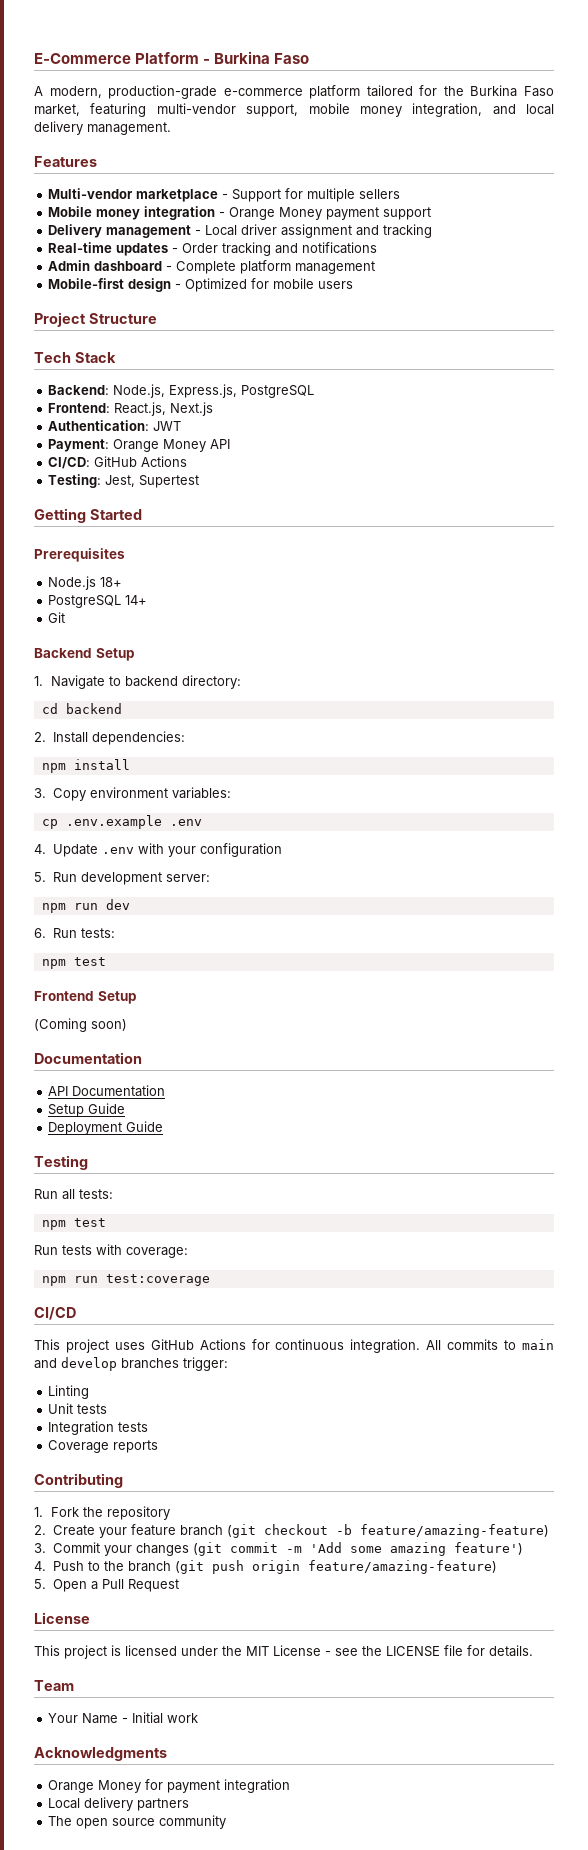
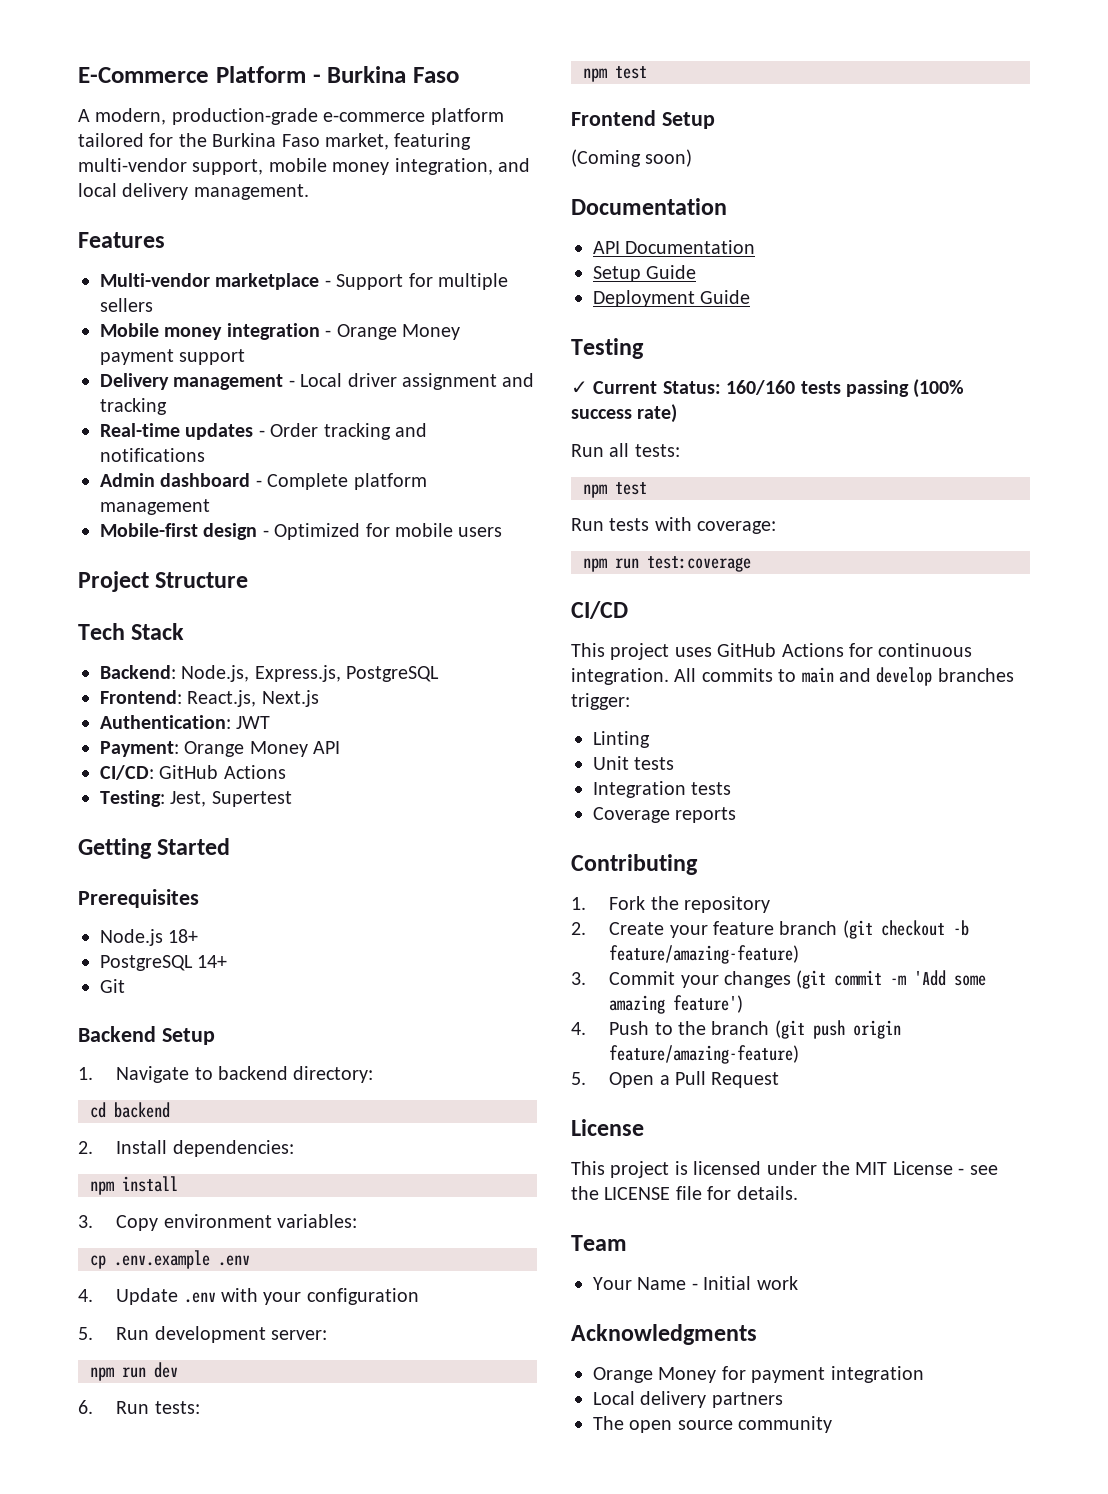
+ ✓ Current Status: 160/160 tests passing (100% success rate)

